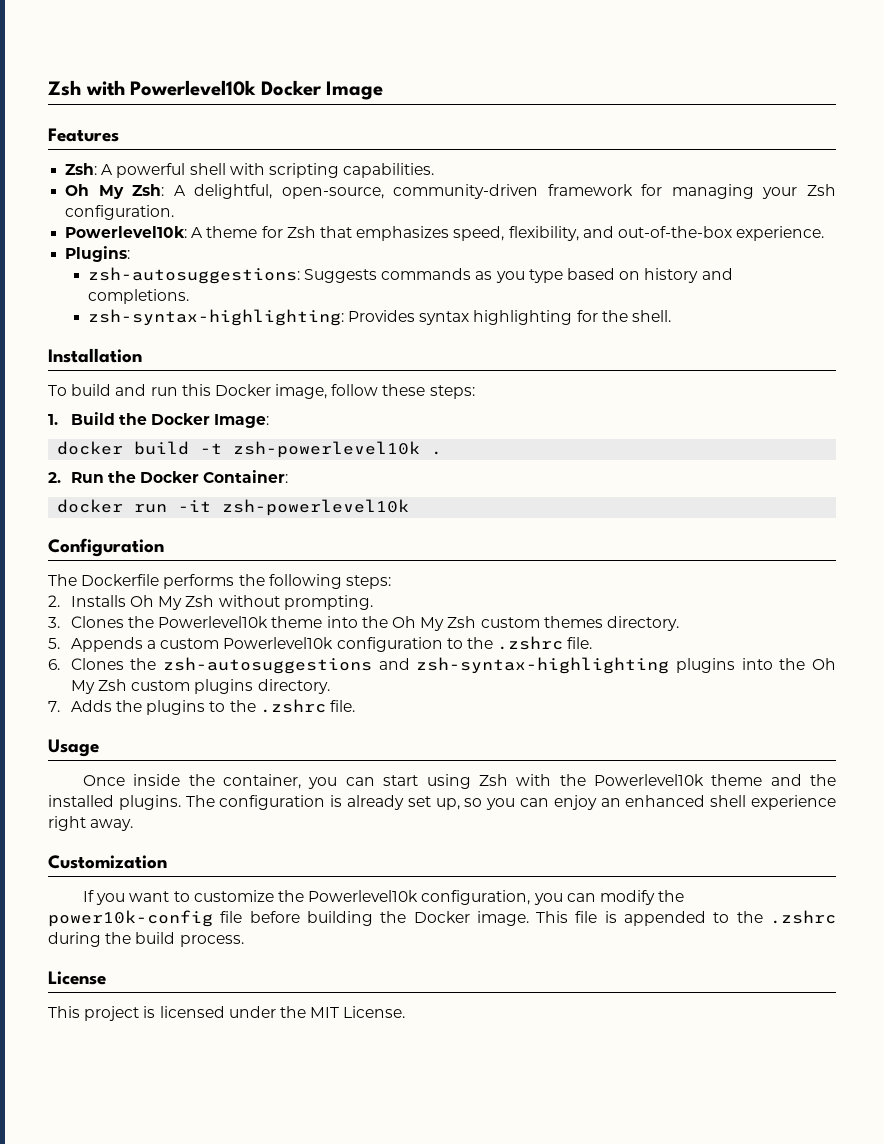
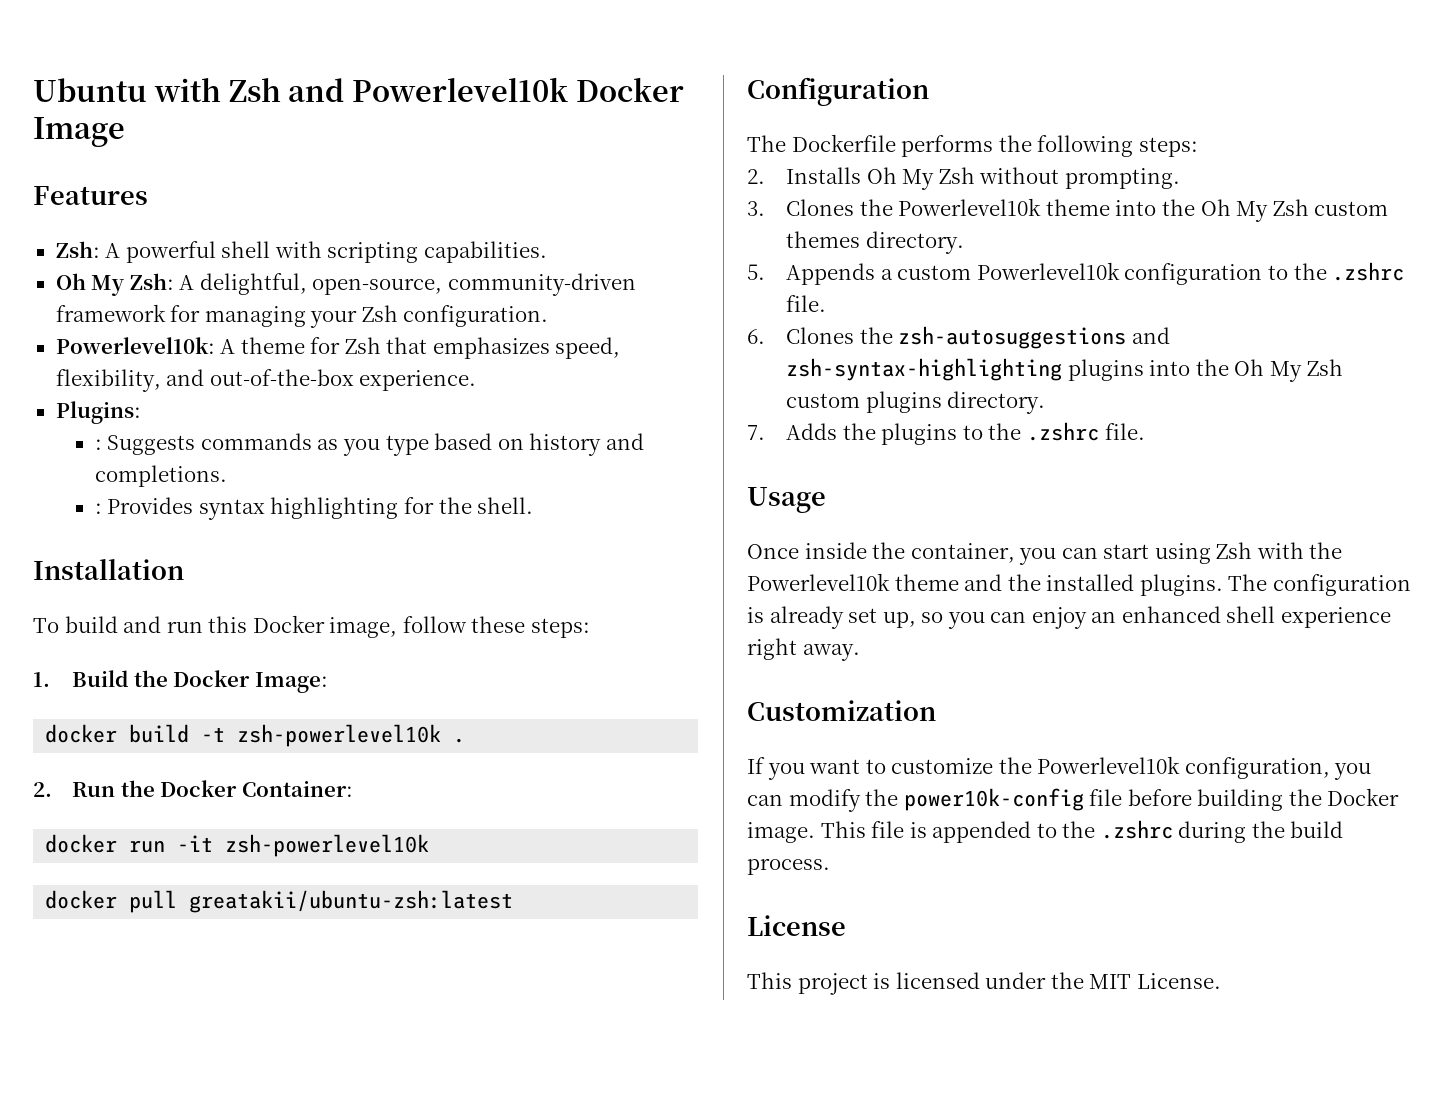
- Zsh with Powerlevel10k Docker Image
+ Ubuntu with Zsh and Powerlevel10k Docker Image
- zsh-autosuggestions: Suggests commands as you type based on history and completions.
+ : Suggests commands as you type based on history and completions.
- zsh-syntax-highlighting: Provides syntax highlighting for the shell.
+ : Provides syntax highlighting for the shell.
+ docker pull greatakii/ubuntu-zsh:latest

